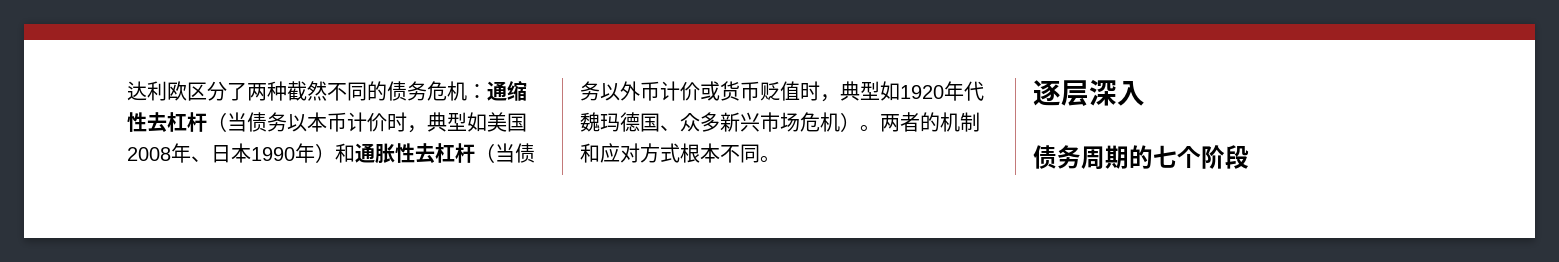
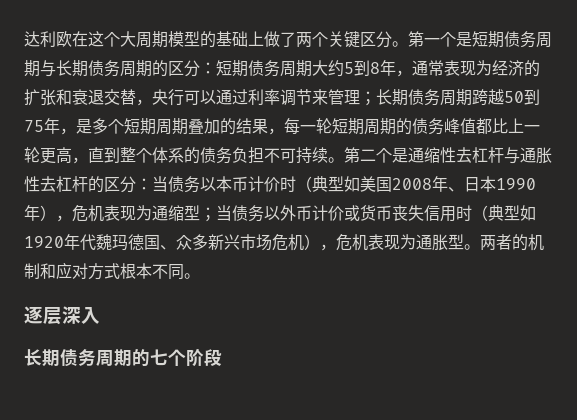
- 达利欧区分了两种截然不同的债务危机：通缩性去杠杆（当债务以本币计价时，典型如美国2008年、日本1990年）和通胀性去杠杆（当债务以外币计价或货币贬值时，典型如1920年代魏玛德国、众多新兴市场危机）。
+ 达利欧在这个大周期模型的基础上做了两个关键区分。第一个是短期债务周期与长期债务周期的区分：短期债务周期大约5到8年，通常表现为经济的扩张和衰退交替，央行可以通过利率调节来管理；长期债务周期跨越50到75年，是多个短期周期叠加的结果，每一轮短期周期的债务峰值都比上一轮更高，直到整个体系的债务负担不可持续。第二个是通缩性去杠杆与通胀性去杠杆的区分：当债务以本币计价时（典型如美国2008年、日本1990年），危机表现为通缩型；当债务以外币计价或货币丧失信用时（典型如1920年代魏玛德国、众多新兴市场危机），危机表现为通胀型。
- 债务周期的七个阶段
+ 长期债务周期的七个阶段

